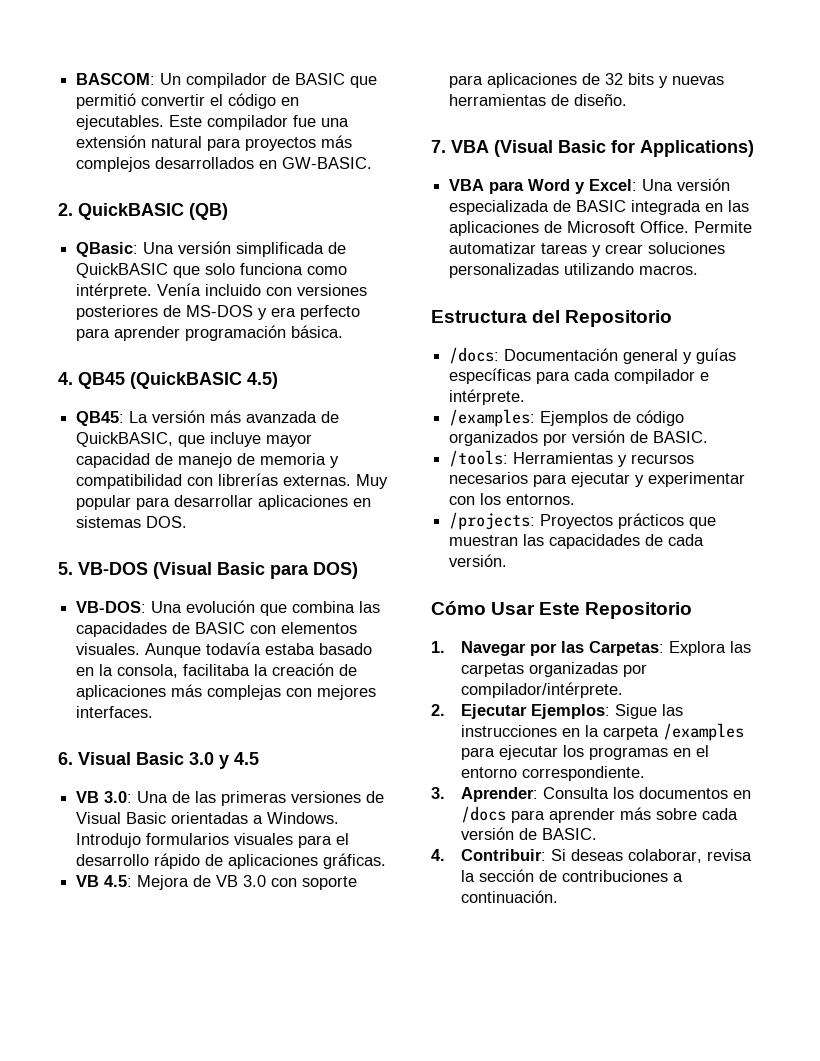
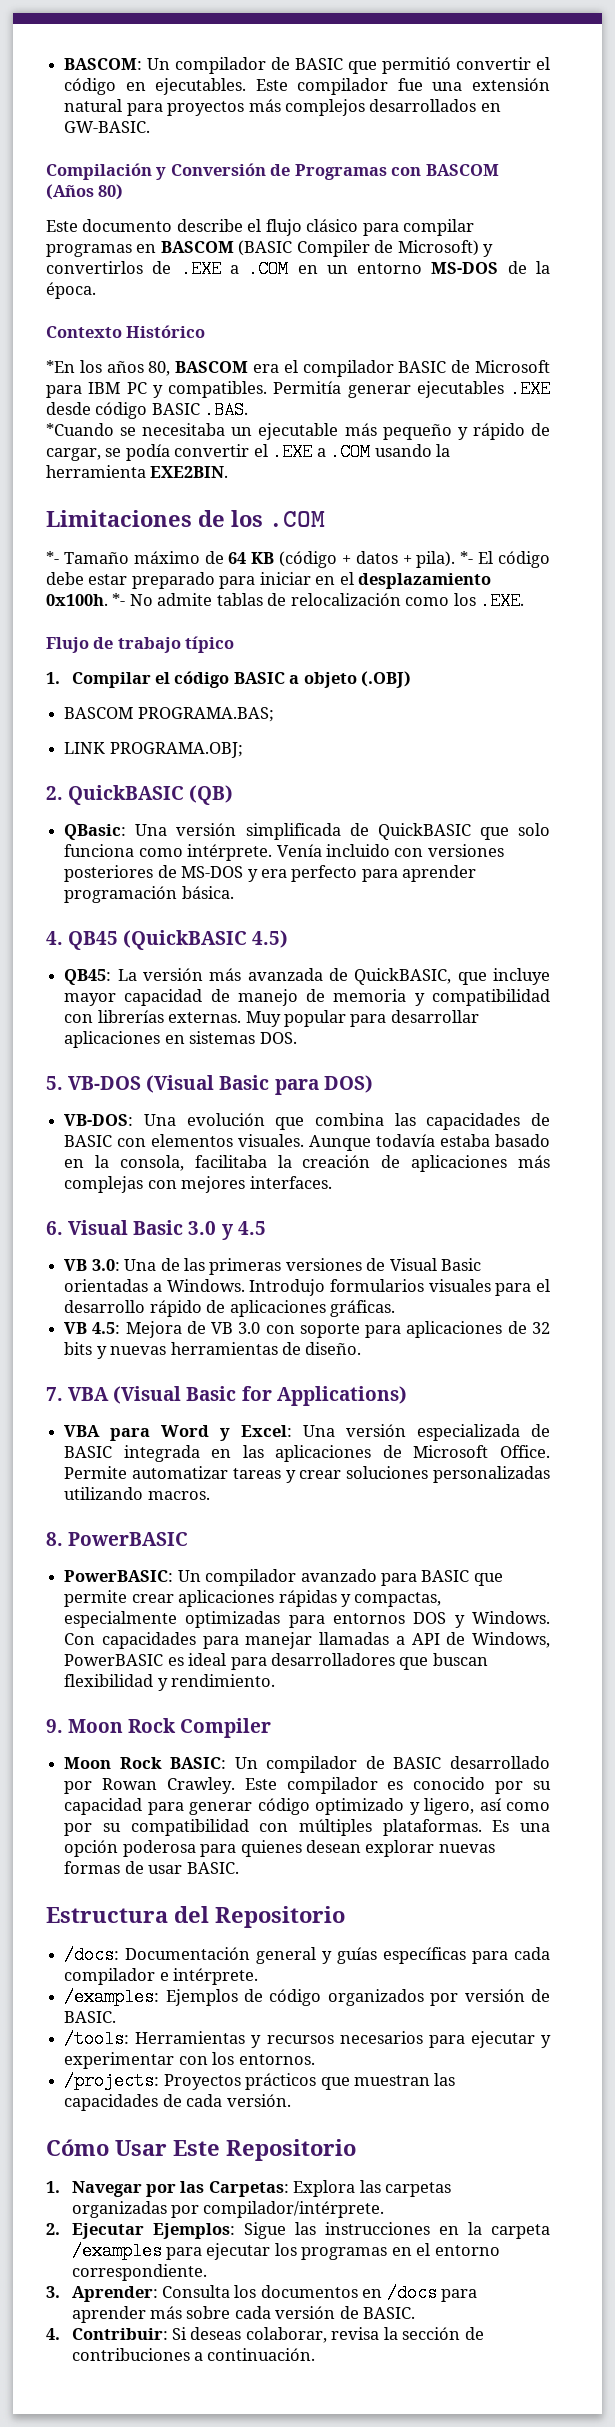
+ Compilación y Conversión de Programas con BASCOM (Años 80)
+ Este documento describe el flujo clásico para compilar programas en BASCOM (BASIC Compiler de Microsoft) y convertirlos de .EXE a .COM en un entorno MS-DOS de la época.
+ Contexto Histórico
+ *En los años 80, BASCOM era el compilador BASIC de Microsoft para IBM PC y compatibles. Permitía generar ejecutables .EXE desde código BASIC .BAS.
+ *Cuando se necesitaba un ejecutable más pequeño y rápido de cargar, se podía convertir el .EXE a .COM usando la herramienta EXE2BIN.
+ Limitaciones de los .COM
+ *- Tamaño máximo de 64 KB (código + datos + pila). *- El código debe estar preparado para iniciar en el desplazamiento 0x100h. *- No admite tablas de relocalización como los .EXE.
+ Flujo de trabajo típico
+ 1. Compilar el código BASIC a objeto (.OBJ)
+ BASCOM PROGRAMA.BAS;
+ LINK PROGRAMA.OBJ;
+ 8. PowerBASIC
+ PowerBASIC: Un compilador avanzado para BASIC que permite crear aplicaciones rápidas y compactas, especialmente optimizadas para entornos DOS y Windows. Con capacidades para manejar llamadas a API de Windows, PowerBASIC es ideal para desarrolladores que buscan flexibilidad y rendimiento.
+ 9. Moon Rock Compiler
+ Moon Rock BASIC: Un compilador de BASIC desarrollado por Rowan Crawley. Este compilador es conocido por su capacidad para generar código optimizado y ligero, así como por su compatibilidad con múltiples plataformas. Es una opción poderosa para quienes desean explorar nuevas formas de usar BASIC.

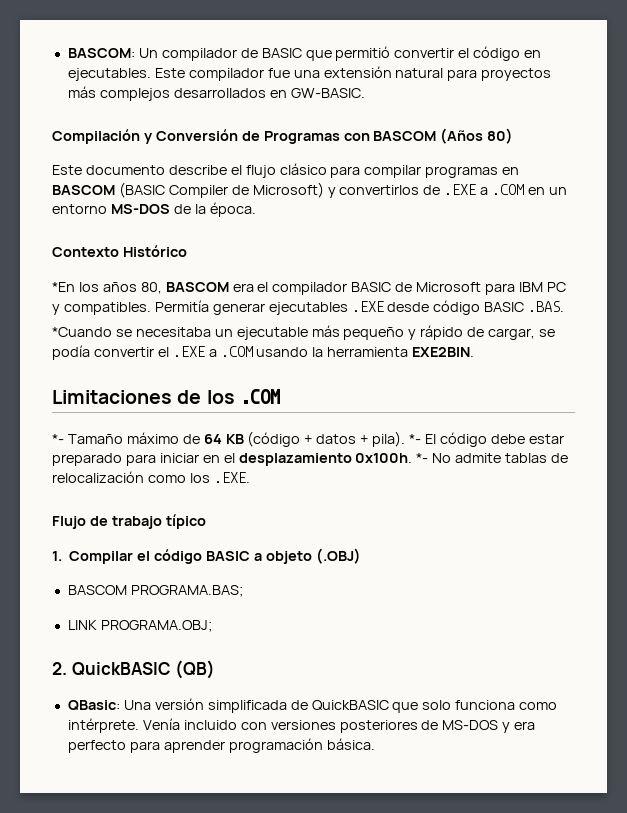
- 4. QB45 (QuickBASIC 4.5)
- QB45: La versión más avanzada de QuickBASIC, que incluye mayor capacidad de manejo de memoria y compatibilidad con librerías externas. Muy popular para desarrollar aplicaciones en sistemas DOS.
- 5. VB-DOS (Visual Basic para DOS)
- VB-DOS: Una evolución que combina las capacidades de BASIC con elementos visuales. Aunque todavía estaba basado en la consola, facilitaba la creación de aplicaciones más complejas con mejores interfaces.
- 6. Visual Basic 3.0 y 4.5
- VB 3.0: Una de las primeras versiones de Visual Basic orientadas a Windows. Introdujo formularios visuales para el desarrollo rápido de aplicaciones gráficas.
- VB 4.5: Mejora de VB 3.0 con soporte para aplicaciones de 32 bits y nuevas herramientas de diseño.
- 7. VBA (Visual Basic for Applications)
- VBA para Word y Excel: Una versión especializada de BASIC integrada en las aplicaciones de Microsoft Office. Permite automatizar tareas y crear soluciones personalizadas utilizando macros.
- 8. PowerBASIC
- PowerBASIC: Un compilador avanzado para BASIC que permite crear aplicaciones rápidas y compactas, especialmente optimizadas para entornos DOS y Windows. Con capacidades para manejar llamadas a API de Windows, PowerBASIC es ideal para desarrolladores que buscan flexibilidad y rendimiento.
- 9. Moon Rock Compiler
- Moon Rock BASIC: Un compilador de BASIC desarrollado por Rowan Crawley. Este compilador es conocido por su capacidad para generar código optimizado y ligero, así como por su compatibilidad con múltiples plataformas. Es una opción poderosa para quienes desean explorar nuevas formas de usar BASIC.
- Estructura del Repositorio
- /docs: Documentación general y guías específicas para cada compilador e intérprete.
- /examples: Ejemplos de código organizados por versión de BASIC.
- /tools: Herramientas y recursos necesarios para ejecutar y experimentar con los entornos.
- /projects: Proyectos prácticos que muestran las capacidades de cada versión.
- Cómo Usar Este Repositorio
- 1. Navegar por las Carpetas: Explora las carpetas organizadas por compilador/intérprete.
- 2. Ejecutar Ejemplos: Sigue las instrucciones en la carpeta /examples para ejecutar los programas en el entorno correspondiente.
- 3. Aprender: Consulta los documentos en /docs para aprender más sobre cada versión de BASIC.
- 4. Contribuir: Si deseas colaborar, revisa la sección de contribuciones a continuación.

